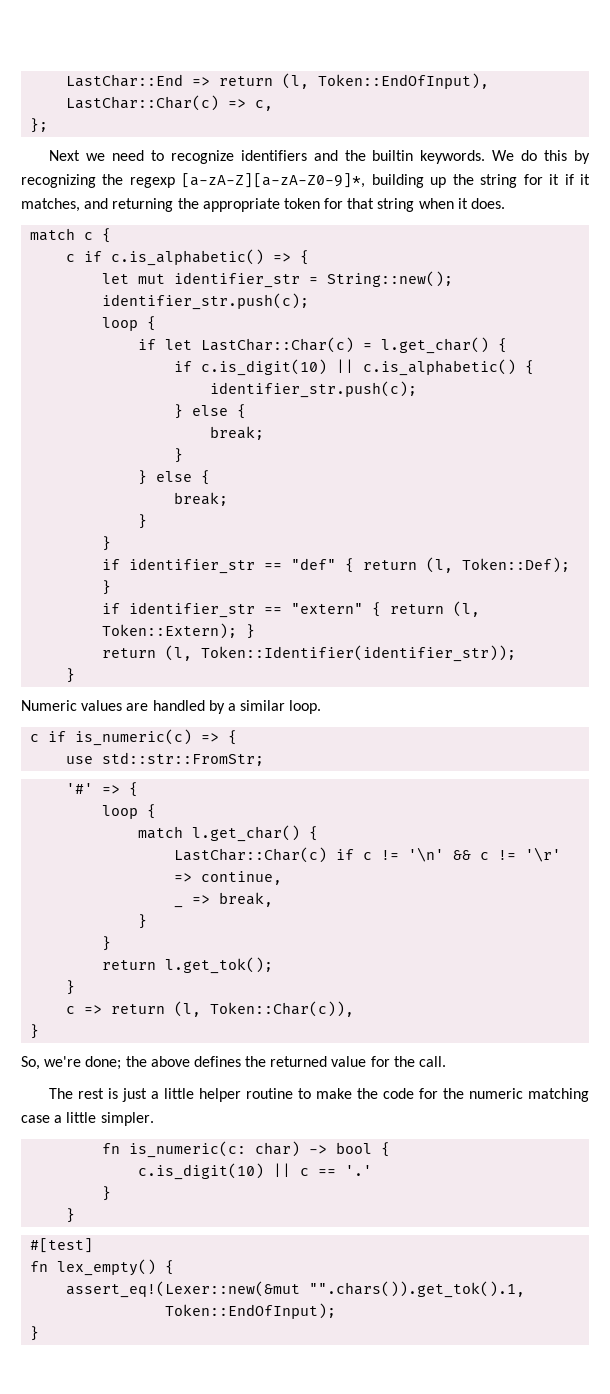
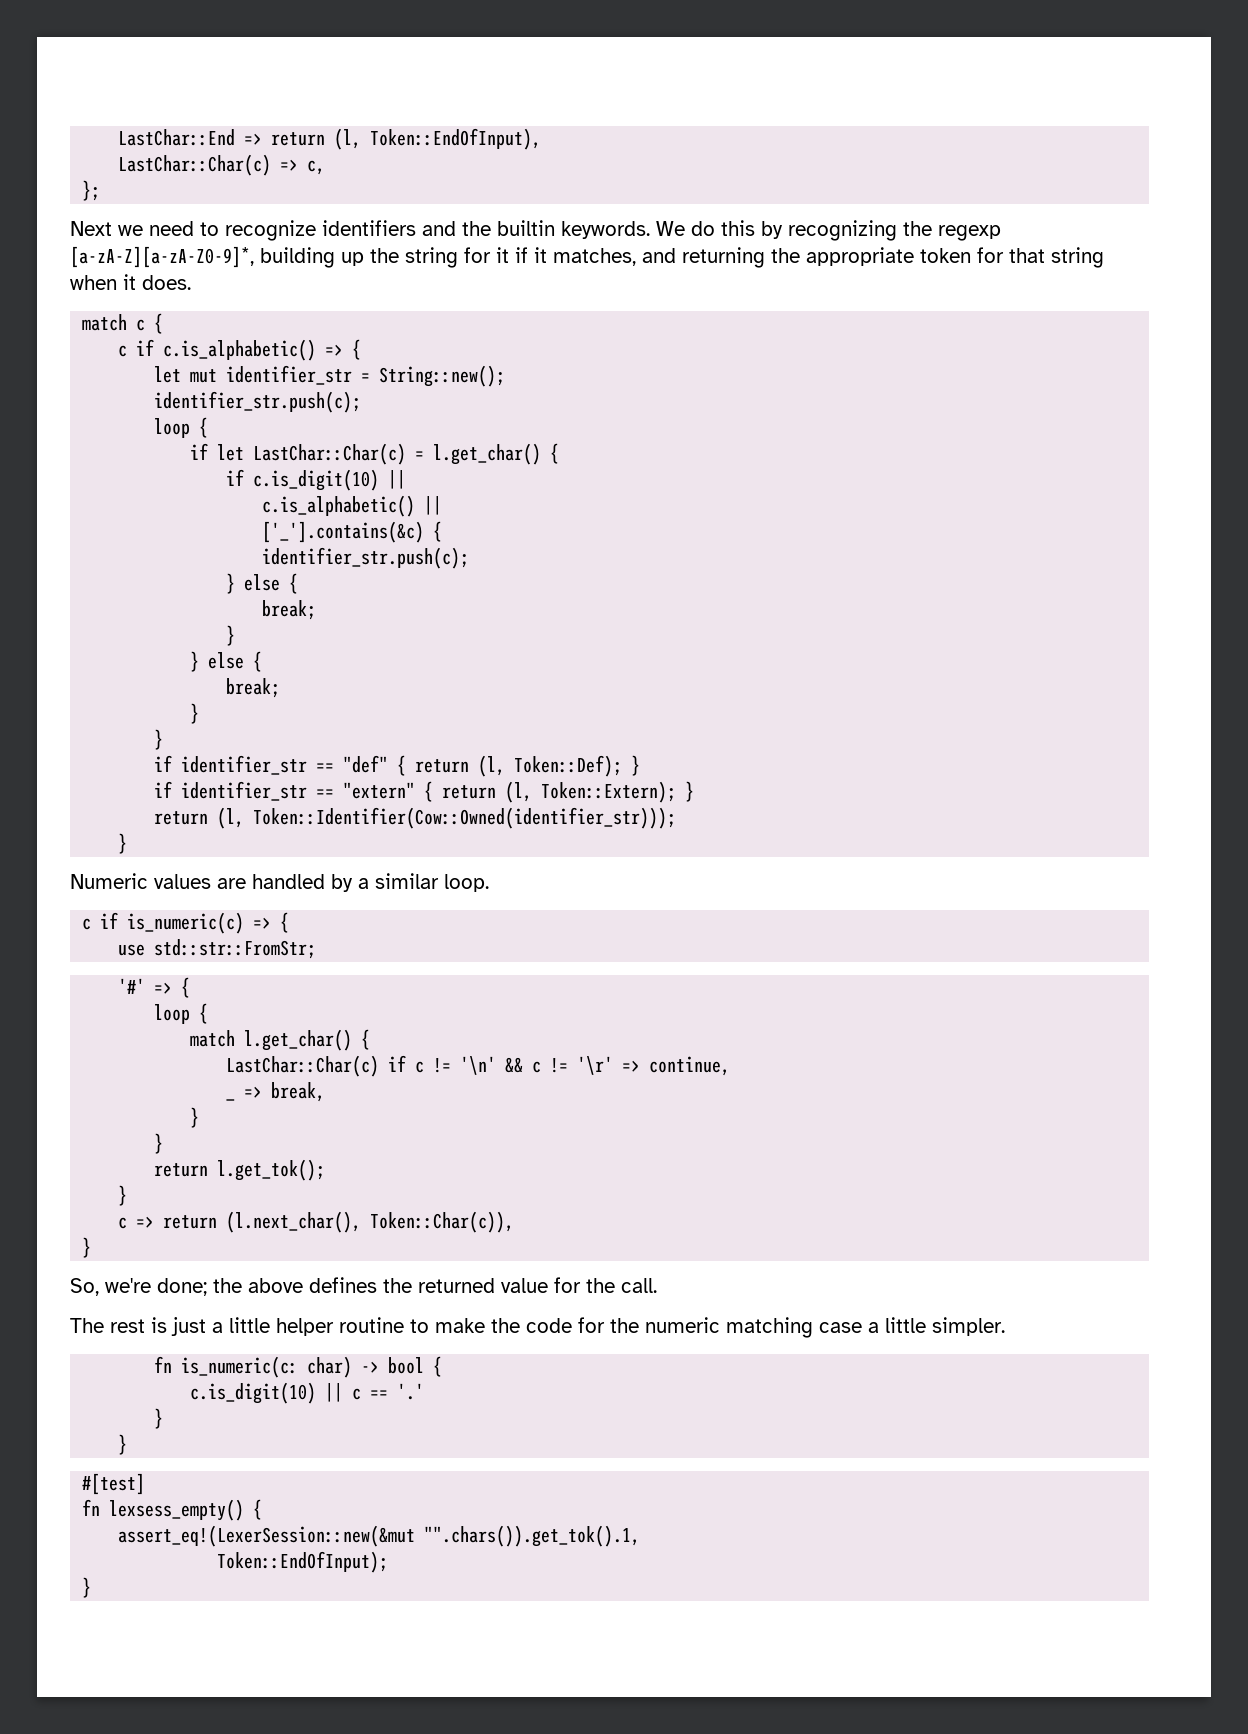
- if c.is_digit(10) || c.is_alphabetic() {
+ if c.is_digit(10) ||
+ c.is_alphabetic() ||
+ ['_'].contains(&c) {
- return (l, Token::Identifier(identifier_str));
+ return (l, Token::Identifier(Cow::Owned(identifier_str)));
- c => return (l, Token::Char(c)),
+ c => return (l.next_char(), Token::Char(c)),
- fn lex_empty() {
- assert_eq!(Lexer::new(&mut "".chars()).get_tok().1,
+ fn lexsess_empty() {
+ assert_eq!(LexerSession::new(&mut "".chars()).get_tok().1,

